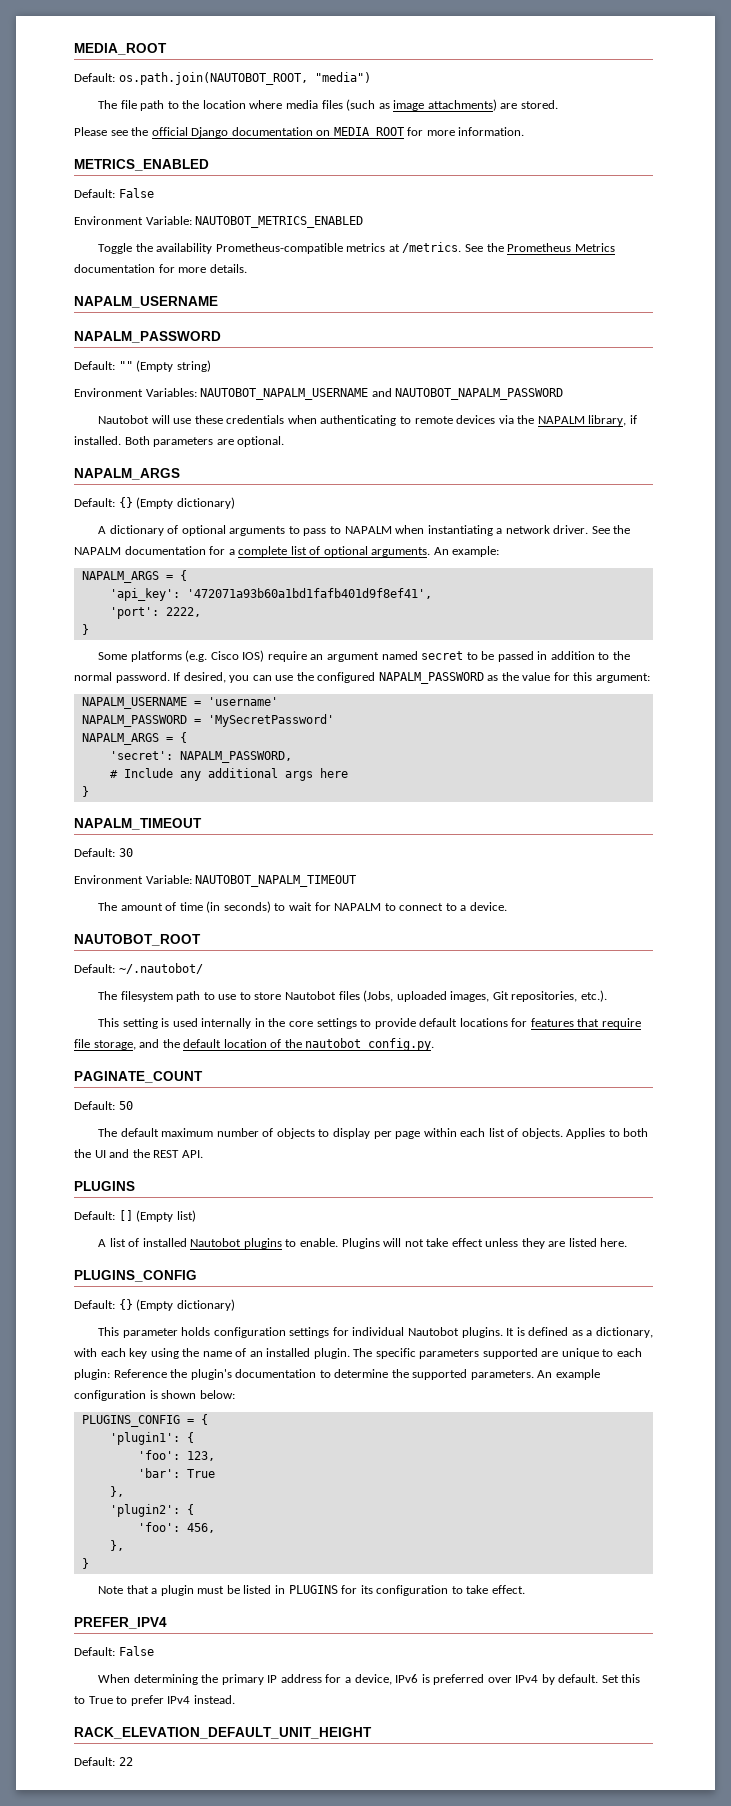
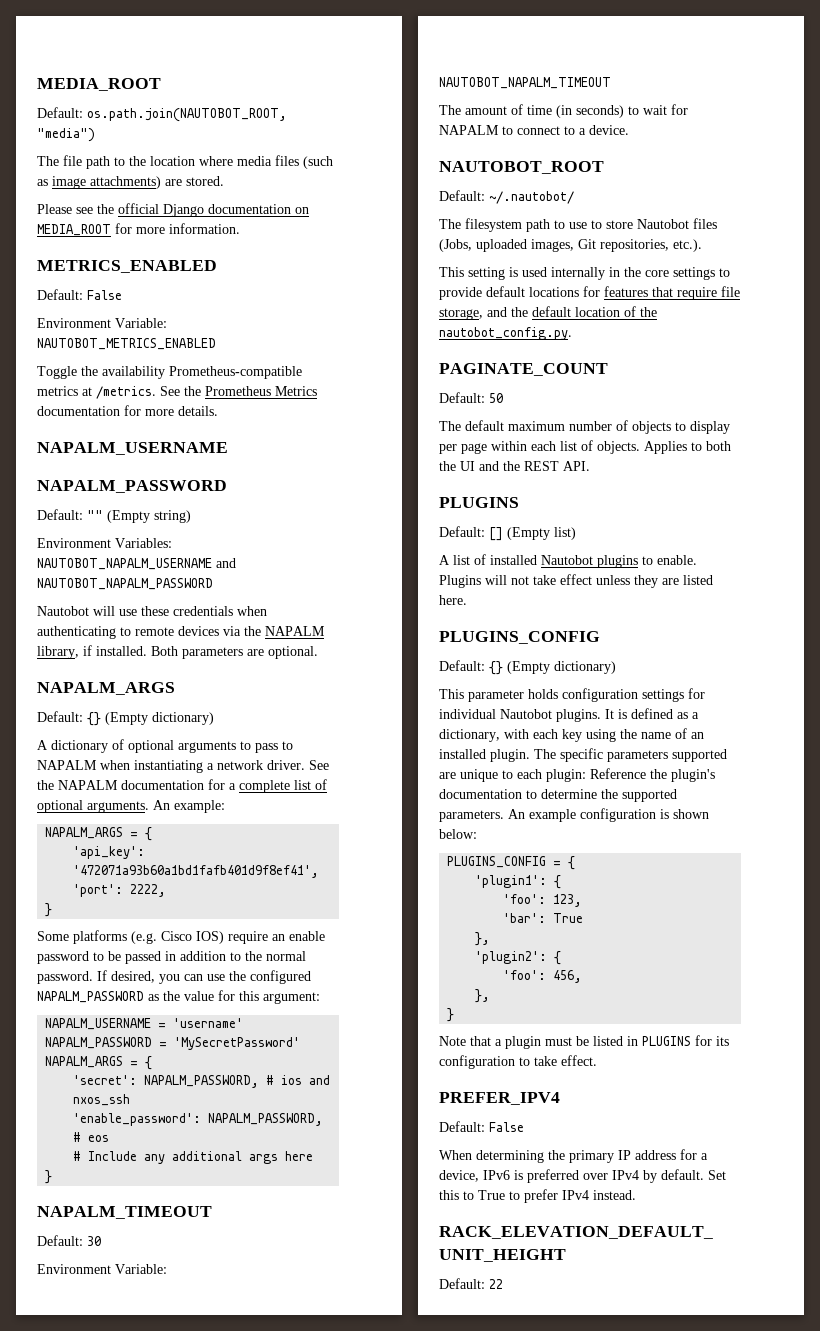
- Some platforms (e.g. Cisco IOS) require an argument named secret to be passed in addition to the normal password.
+ Some platforms (e.g. Cisco IOS) require an enable password to be passed in addition to the normal password.
- 'secret': NAPALM_PASSWORD,
+ 'secret': NAPALM_PASSWORD, # ios and nxos_ssh
+ 'enable_password': NAPALM_PASSWORD, # eos

